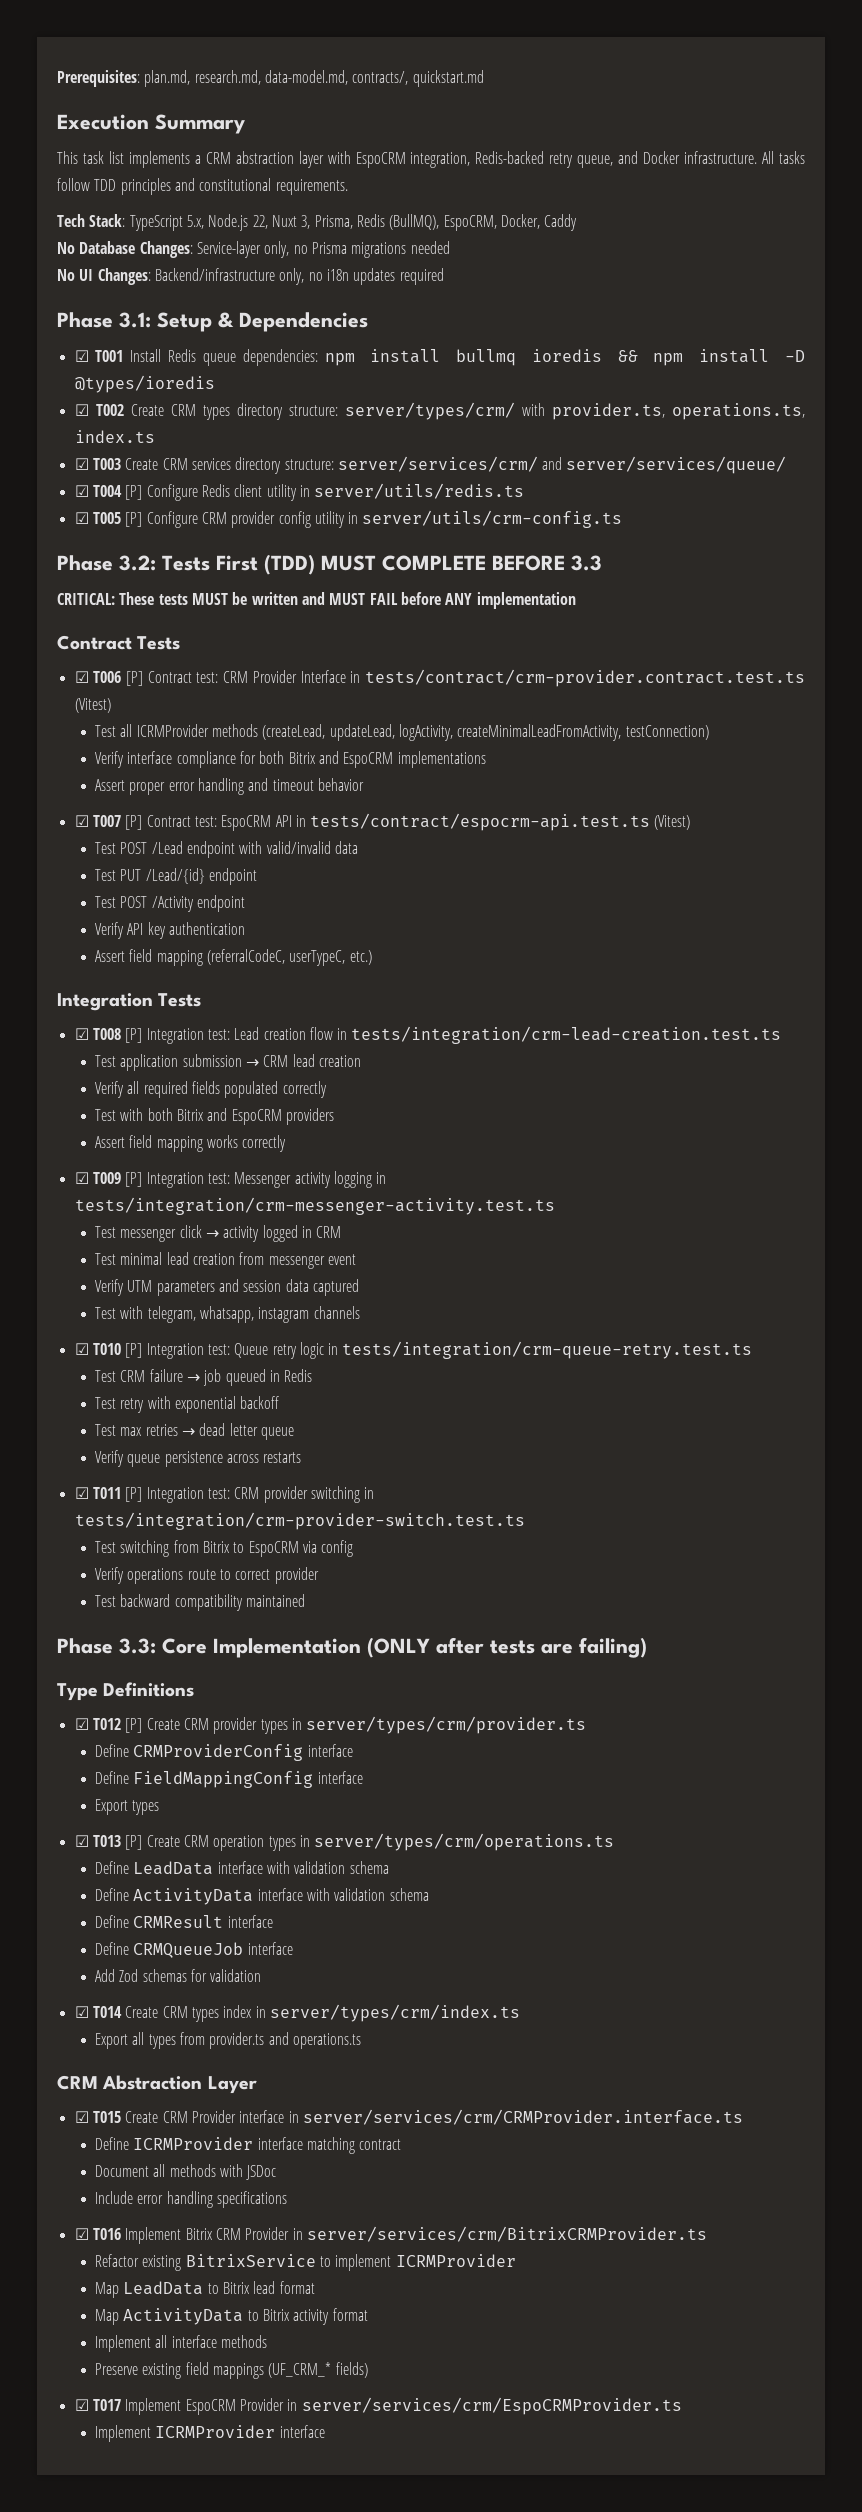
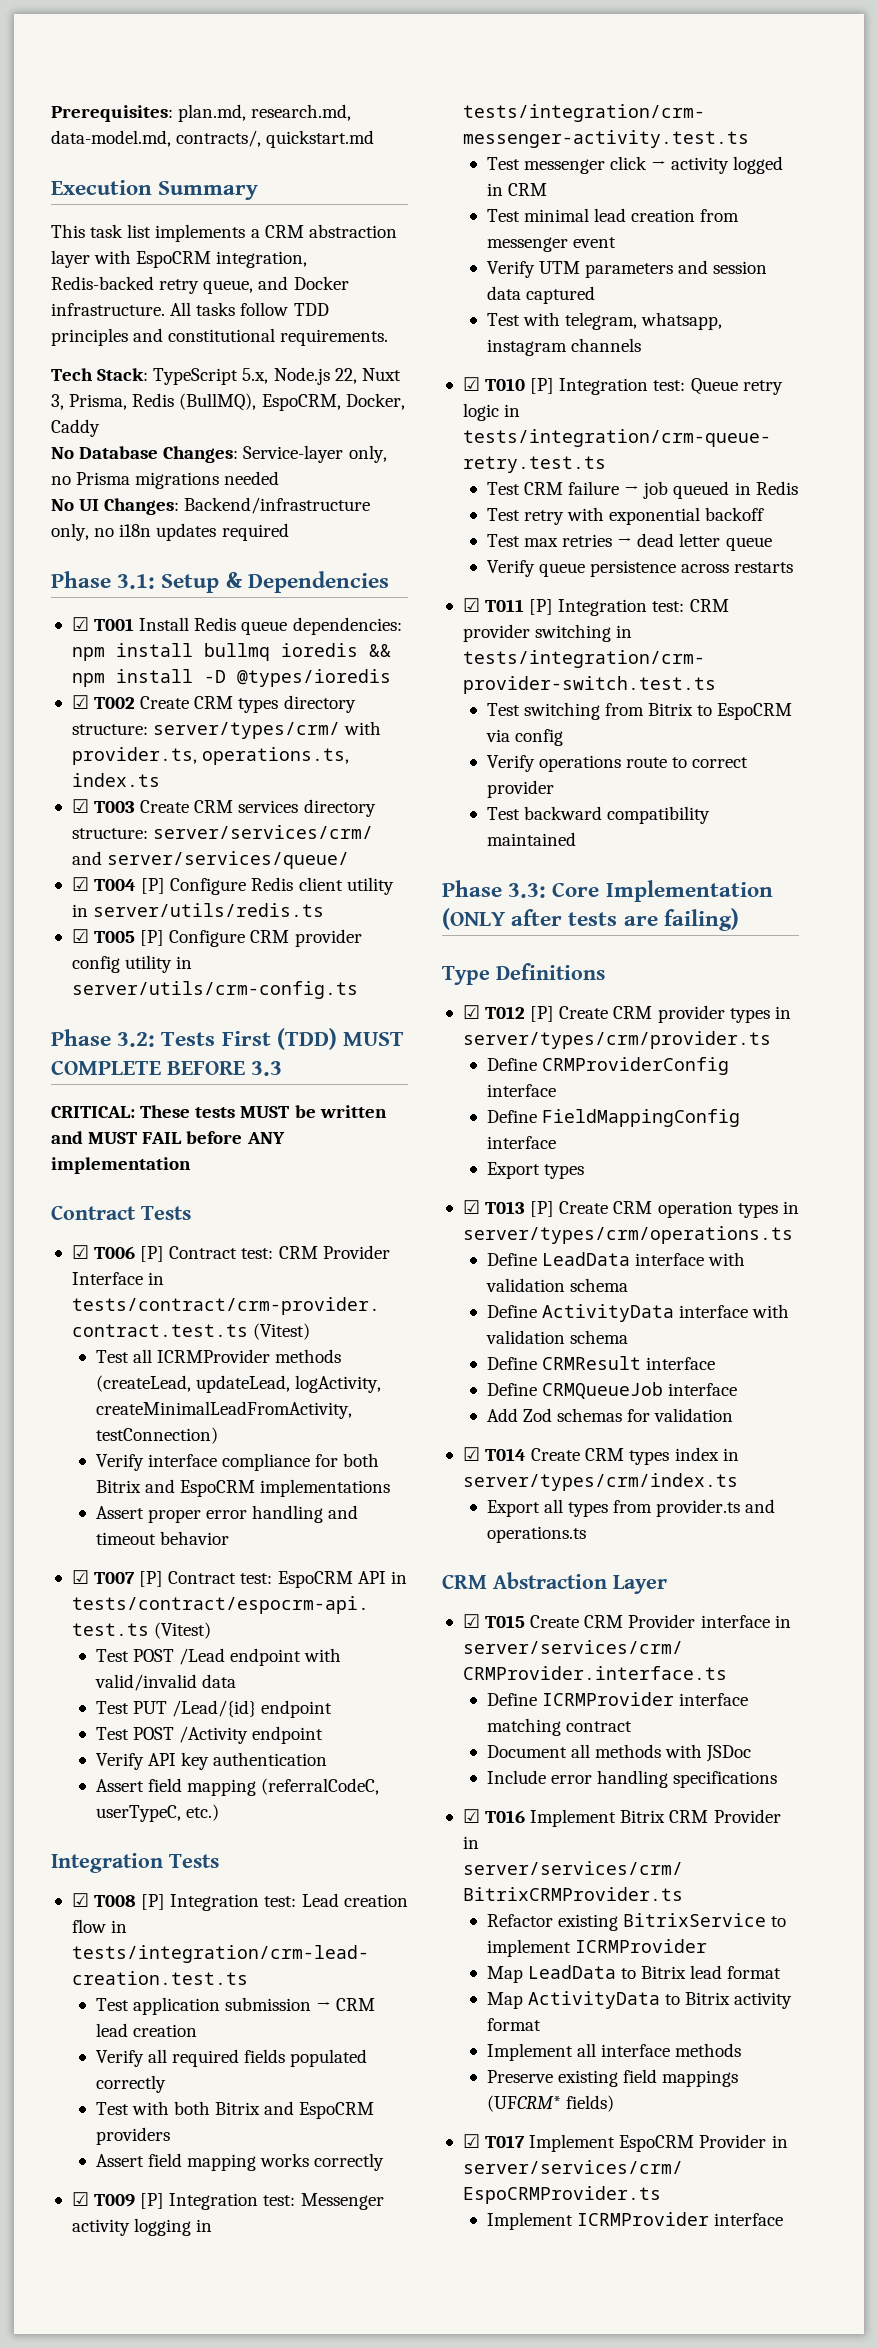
- Preserve existing field mappings (UF_CRM_* fields)
+ Preserve existing field mappings (UFCRM* fields)

